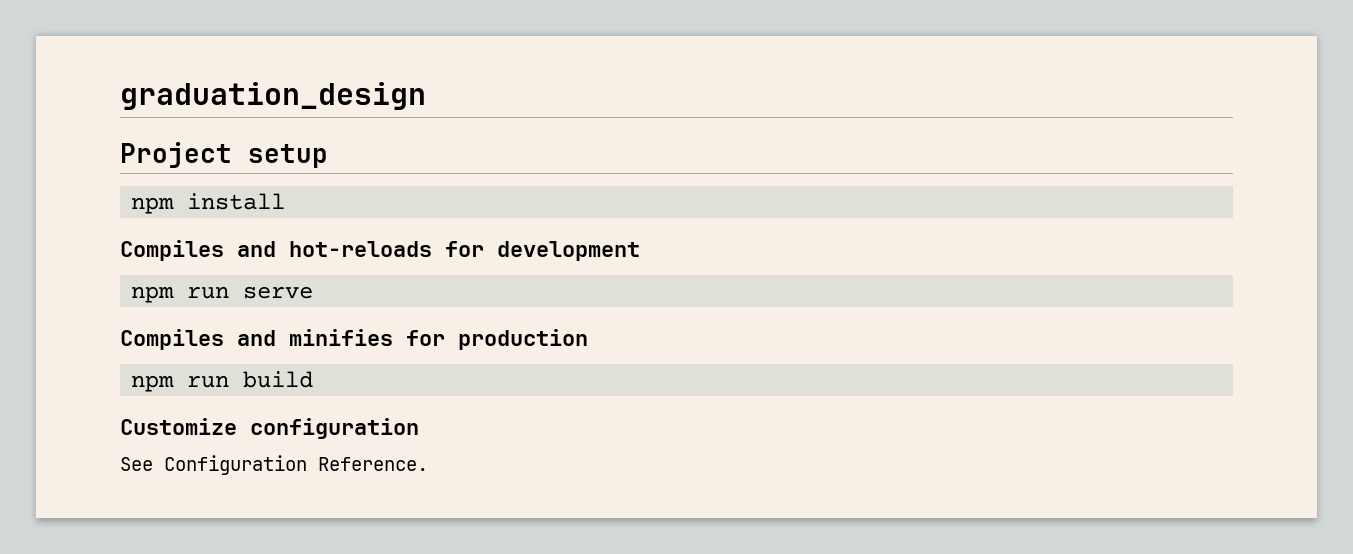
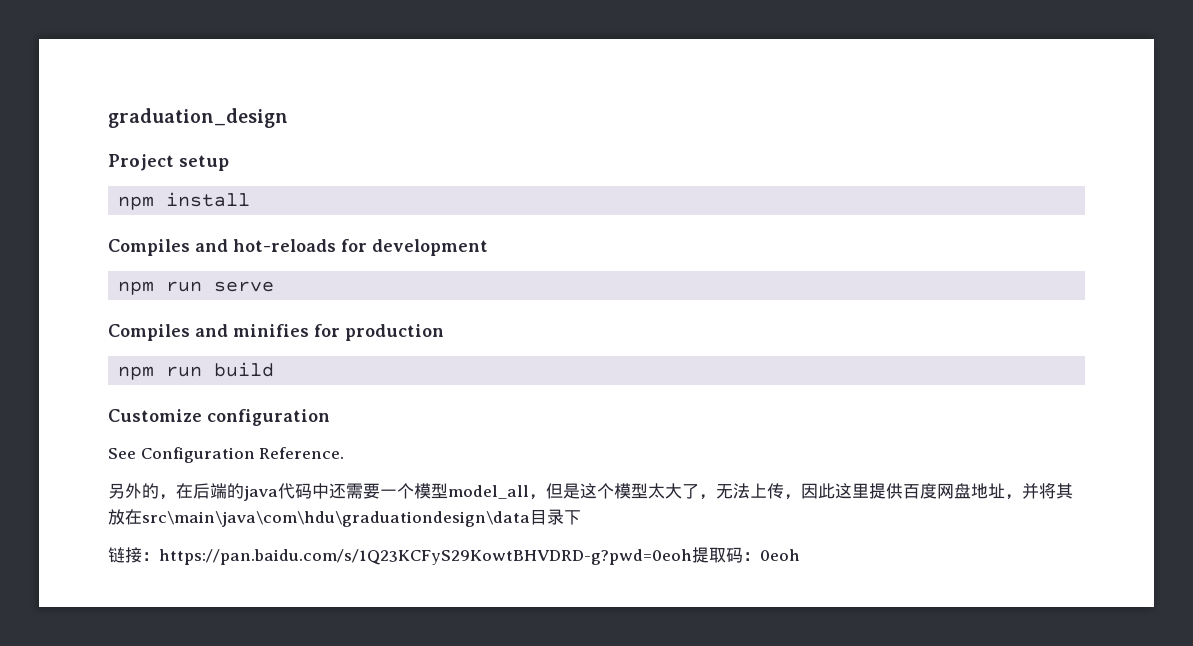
+ 另外的，在后端的java代码中还需要一个模型model_all，但是这个模型太大了，无法上传，因此这里提供百度网盘地址，并将其放在src\main\java\com\hdu\graduationdesign\data目录下
+ 链接：https://pan.baidu.com/s/1Q23KCFyS29KowtBHVDRD-g?pwd=0eoh提取码：0eoh

